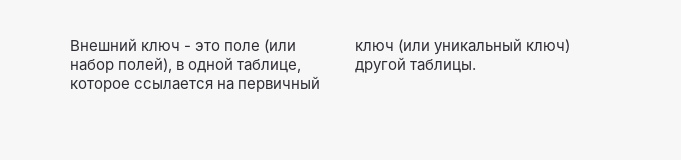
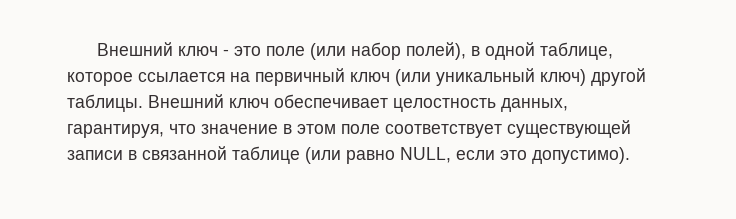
+ Внешний ключ обеспечивает целостность данных, гарантируя, что значение в этом поле соответствует существующей записи в связанной таблице (или равно NULL, если это допустимо).

